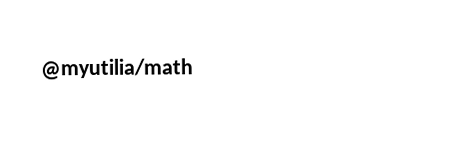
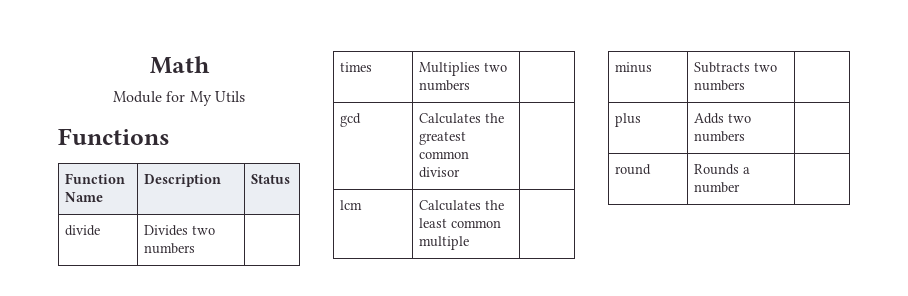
- @myutilia/math
+ Math
+ Module for My Utils
+ Functions
+ Function Name | Description | Status
+ divide | Divides two numbers |
+ times | Multiplies two numbers |
+ gcd | Calculates the greatest common divisor |
+ lcm | Calculates the least common multiple |
+ minus | Subtracts two numbers |
+ plus | Adds two numbers |
+ round | Rounds a number |

